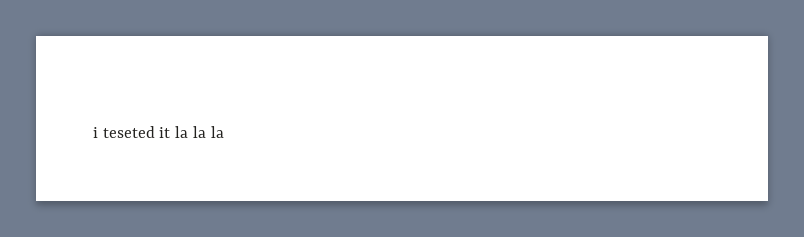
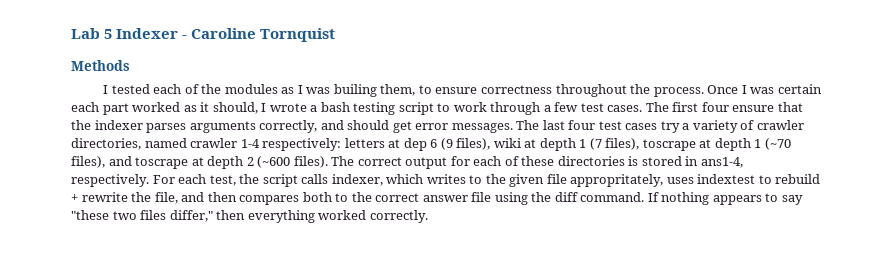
- i teseted it la la la
+ Lab 5 Indexer - Caroline Tornquist
+ Methods
+ I tested each of the modules as I was builing them, to ensure correctness throughout the process. Once I was certain each part worked as it should, I wrote a bash testing script to work through a few test cases. The first four ensure that the indexer parses arguments correctly, and should get error messages. The last four test cases try a variety of crawler directories, named crawler 1-4 respectively: letters at dep 6 (9 files), wiki at depth 1 (7 files), toscrape at depth 1 (~70 files), and toscrape at depth 2 (~600 files). The correct output for each of these directories is stored in ans1-4, respectively. For each test, the script calls indexer, which writes to the given file appropritately, uses indextest to rebuild + rewrite the file, and then compares both to the correct answer file using the diff command. If nothing appears to say "these two files differ," then everything worked correctly.

